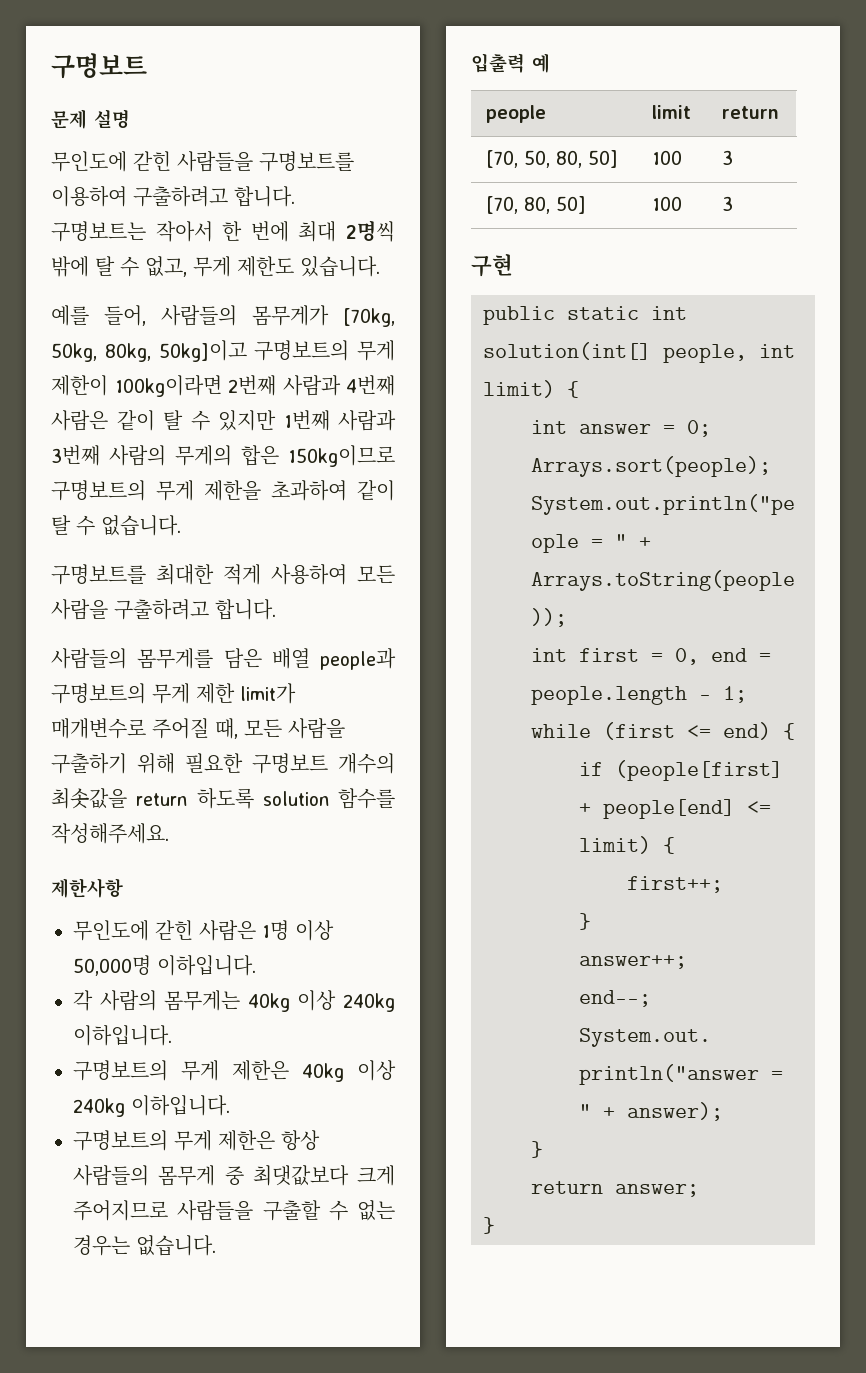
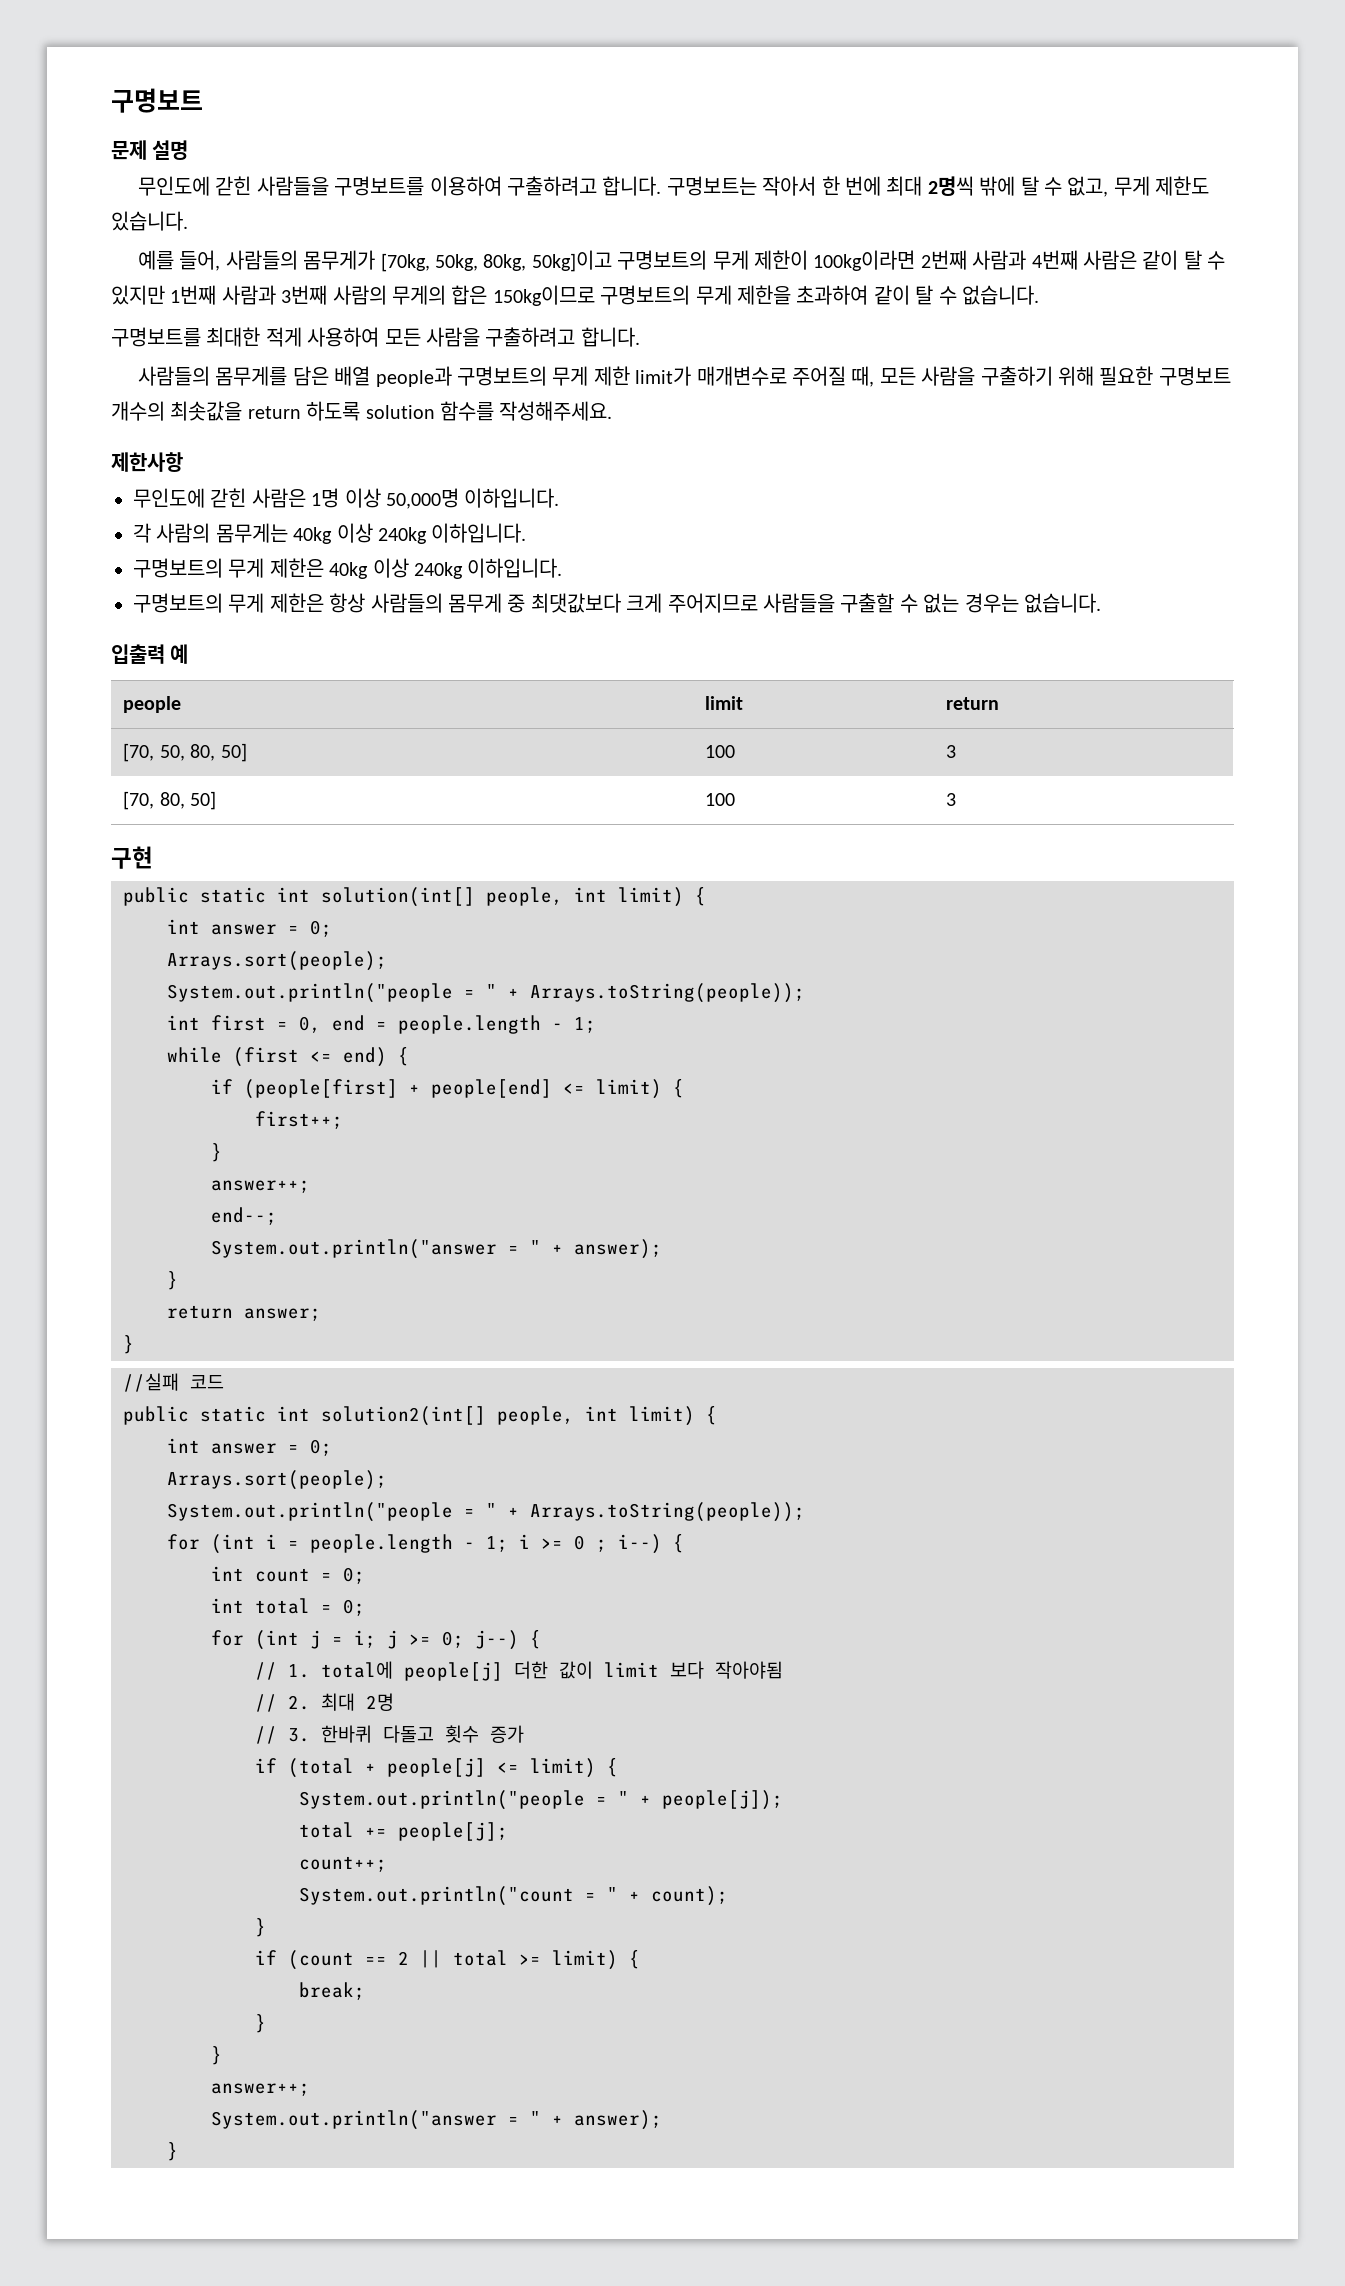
+ //실패 코드
+ public static int solution2(int[] people, int limit) {
+ int answer = 0;
+ Arrays.sort(people);
+ System.out.println("people = " + Arrays.toString(people));
+ for (int i = people.length - 1; i >= 0 ; i--) {
+ int count = 0;
+ int total = 0;
+ for (int j = i; j >= 0; j--) {
+ // 1. total에 people[j] 더한 값이 limit 보다 작아야됨
+ // 2. 최대 2명
+ // 3. 한바퀴 다돌고 횟수 증가
+ if (total + people[j] <= limit) {
+ System.out.println("people = " + people[j]);
+ total += people[j];
+ count++;
+ System.out.println("count = " + count);
+ }
+ if (count == 2 || total >= limit) {
+ break;
+ }
+ }
+ answer++;
+ System.out.println("answer = " + answer);
+ }

